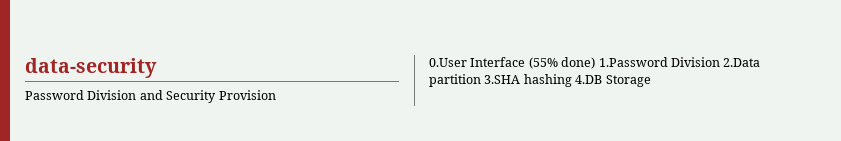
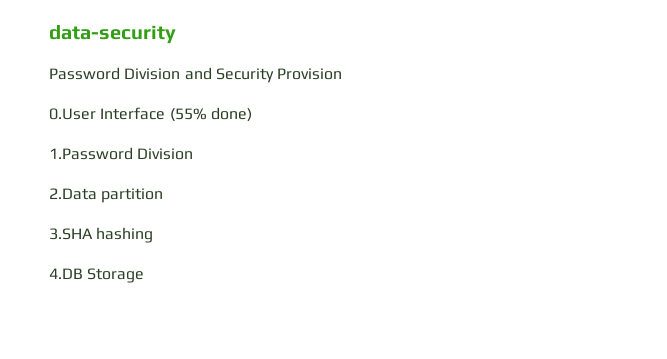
- 0.User Interface (55% done) 1.Password Division 2.Data partition 3.SHA hashing 4.DB Storage
+ 0.User Interface (55% done)
+ 1.Password Division
+ 2.Data partition
+ 3.SHA hashing
+ 4.DB Storage

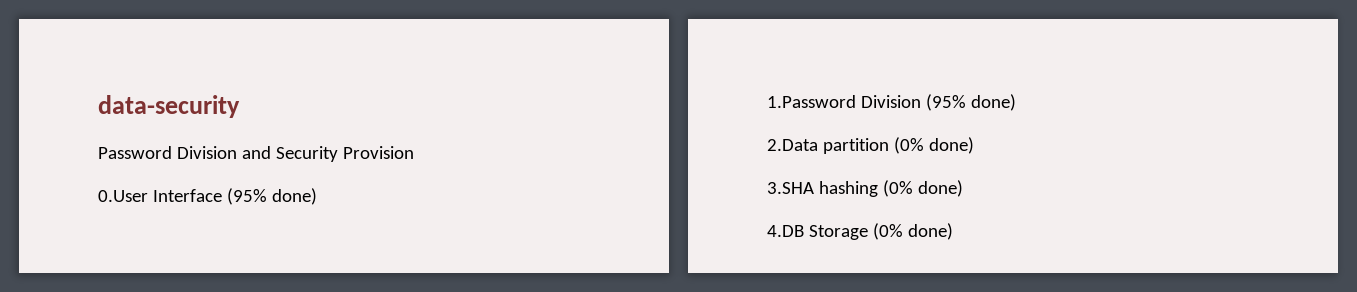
- 0.User Interface (55% done)
+ 0.User Interface (95% done)
- 1.Password Division
+ 1.Password Division (95% done)
- 2.Data partition
+ 2.Data partition (0% done)
- 3.SHA hashing
+ 3.SHA hashing (0% done)
- 4.DB Storage
+ 4.DB Storage (0% done)

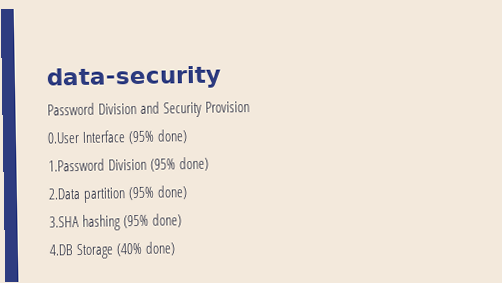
- 2.Data partition (0% done)
+ 2.Data partition (95% done)
- 3.SHA hashing (0% done)
+ 3.SHA hashing (95% done)
- 4.DB Storage (0% done)
+ 4.DB Storage (40% done)

